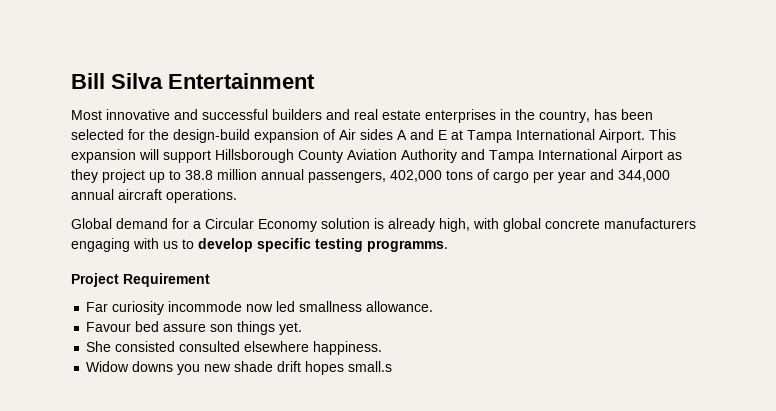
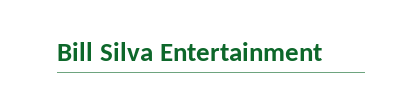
- Most innovative and successful builders and real estate enterprises in the country, has been selected for the design-build expansion of Air sides A and E at Tampa International Airport. This expansion will support Hillsborough County Aviation Authority and Tampa International Airport as they project up to 38.8 million annual passengers, 402,000 tons of cargo per year and 344,000 annual aircraft operations.
- Global demand for a Circular Economy solution is already high, with global concrete manufacturers engaging with us to develop specific testing programms.
- Project Requirement
- Far curiosity incommode now led smallness allowance.
- Favour bed assure son things yet.
- She consisted consulted elsewhere happiness.
- Widow downs you new shade drift hopes small.s

